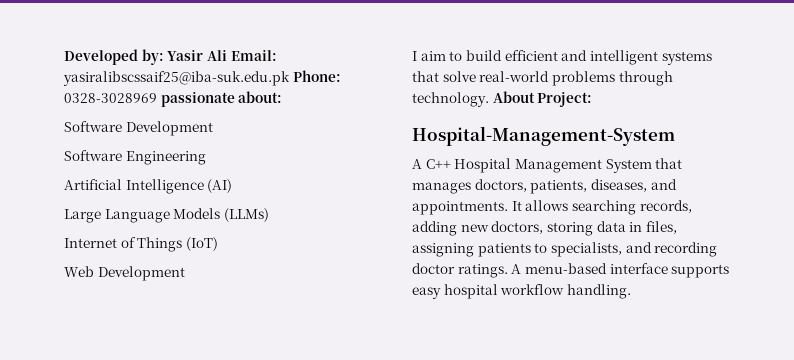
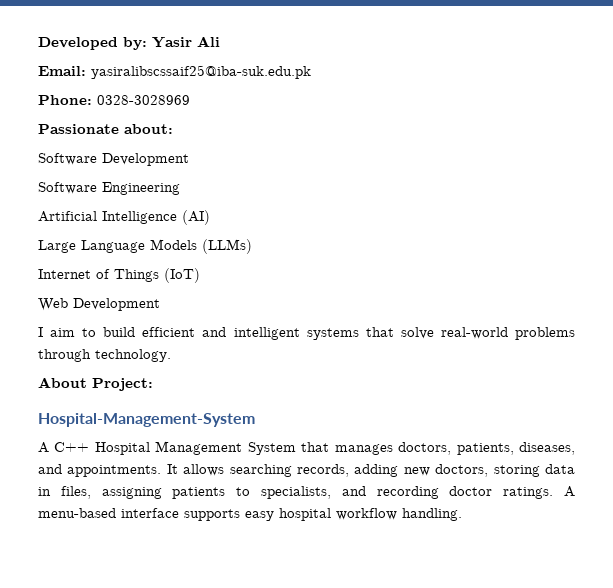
- Developed by: Yasir Ali Email: yasiralibscssaif25@iba-suk.edu.pk Phone: 0328-3028969 passionate about:
+ Developed by: Yasir Ali
+ Email: yasiralibscssaif25@iba-suk.edu.pk
+ Phone: 0328-3028969
+ Passionate about:
- I aim to build efficient and intelligent systems that solve real-world problems through technology. About Project:
+ I aim to build efficient and intelligent systems that solve real-world problems through technology.
+ About Project:

